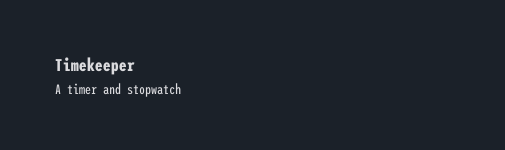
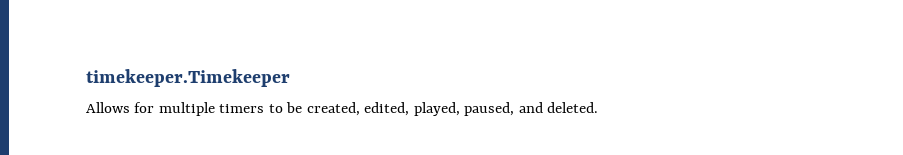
- Timekeeper
- A timer and stopwatch
+ timekeeper.Timekeeper
+ Allows for multiple timers to be created, edited, played, paused, and deleted.

